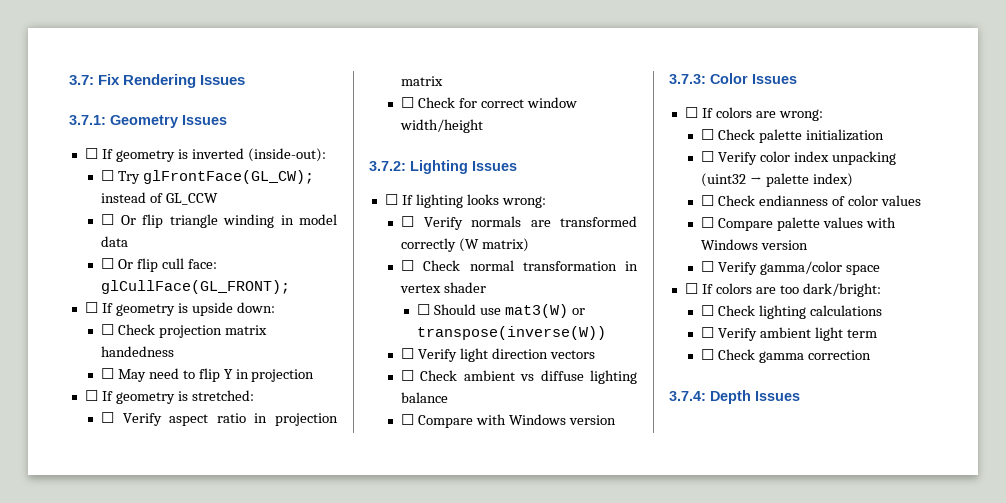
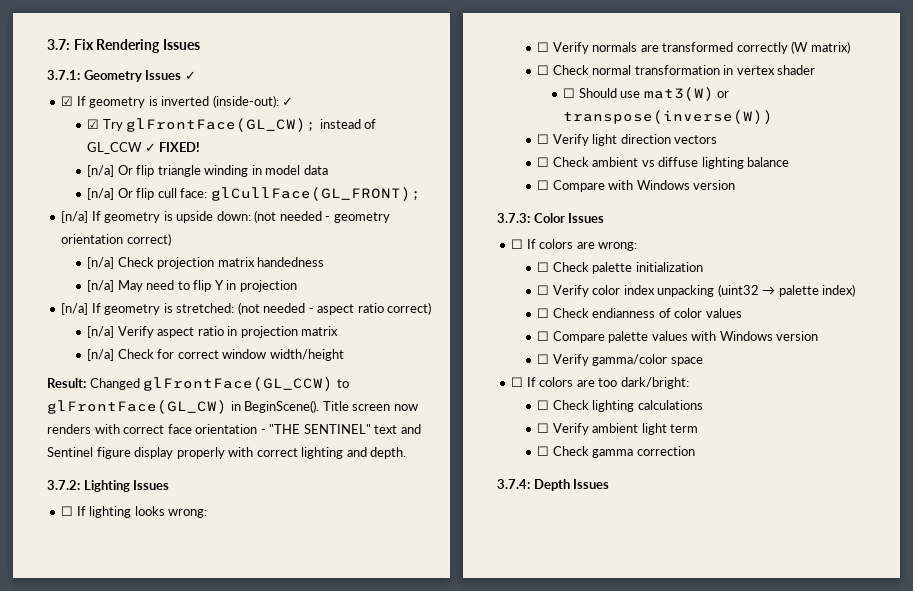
- 3.7.1: Geometry Issues
- ☐ If geometry is inverted (inside-out):
- ☐ Try glFrontFace(GL_CW); instead of GL_CCW
- ☐ Or flip triangle winding in model data
+ 3.7.1: Geometry Issues ✓
+ ☑ If geometry is inverted (inside-out): ✓
+ ☑ Try glFrontFace(GL_CW); instead of GL_CCW ✓ FIXED!
+ [n/a] Or flip triangle winding in model data
- ☐ Or flip cull face: glCullFace(GL_FRONT);
+ [n/a] Or flip cull face: glCullFace(GL_FRONT);
- ☐ If geometry is upside down:
- ☐ Check projection matrix handedness
+ [n/a] If geometry is upside down: (not needed - geometry orientation correct)
+ [n/a] Check projection matrix handedness
- ☐ May need to flip Y in projection
+ [n/a] May need to flip Y in projection
- ☐ If geometry is stretched:
- ☐ Verify aspect ratio in projection matrix
+ [n/a] If geometry is stretched: (not needed - aspect ratio correct)
+ [n/a] Verify aspect ratio in projection matrix
- ☐ Check for correct window width/height
+ [n/a] Check for correct window width/height
+ Result: Changed glFrontFace(GL_CCW) to glFrontFace(GL_CW) in BeginScene(). Title screen now renders with correct face orientation - "THE SENTINEL" text and Sentinel figure display properly with correct lighting and depth.

